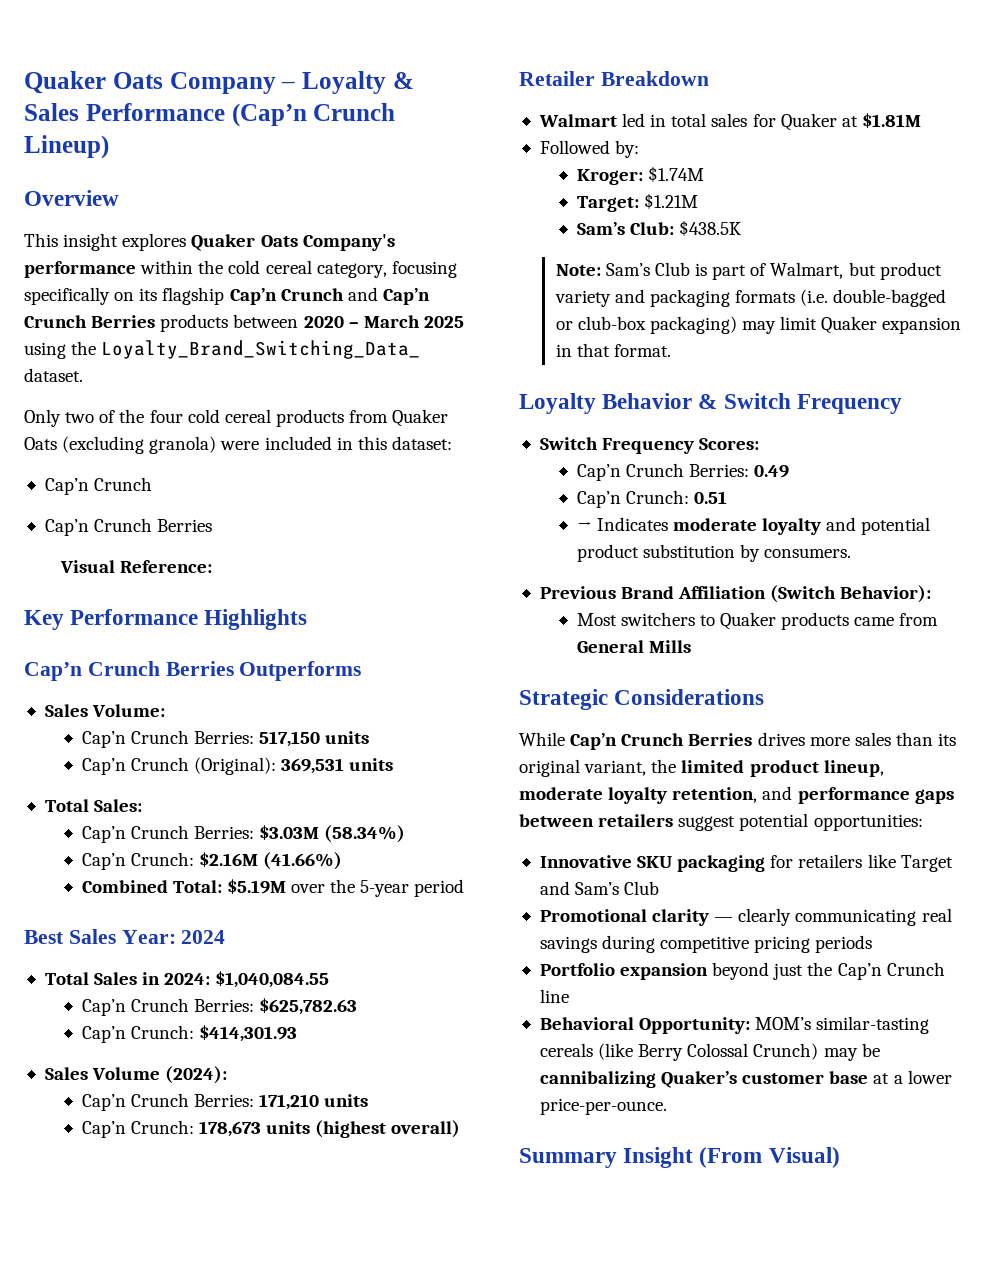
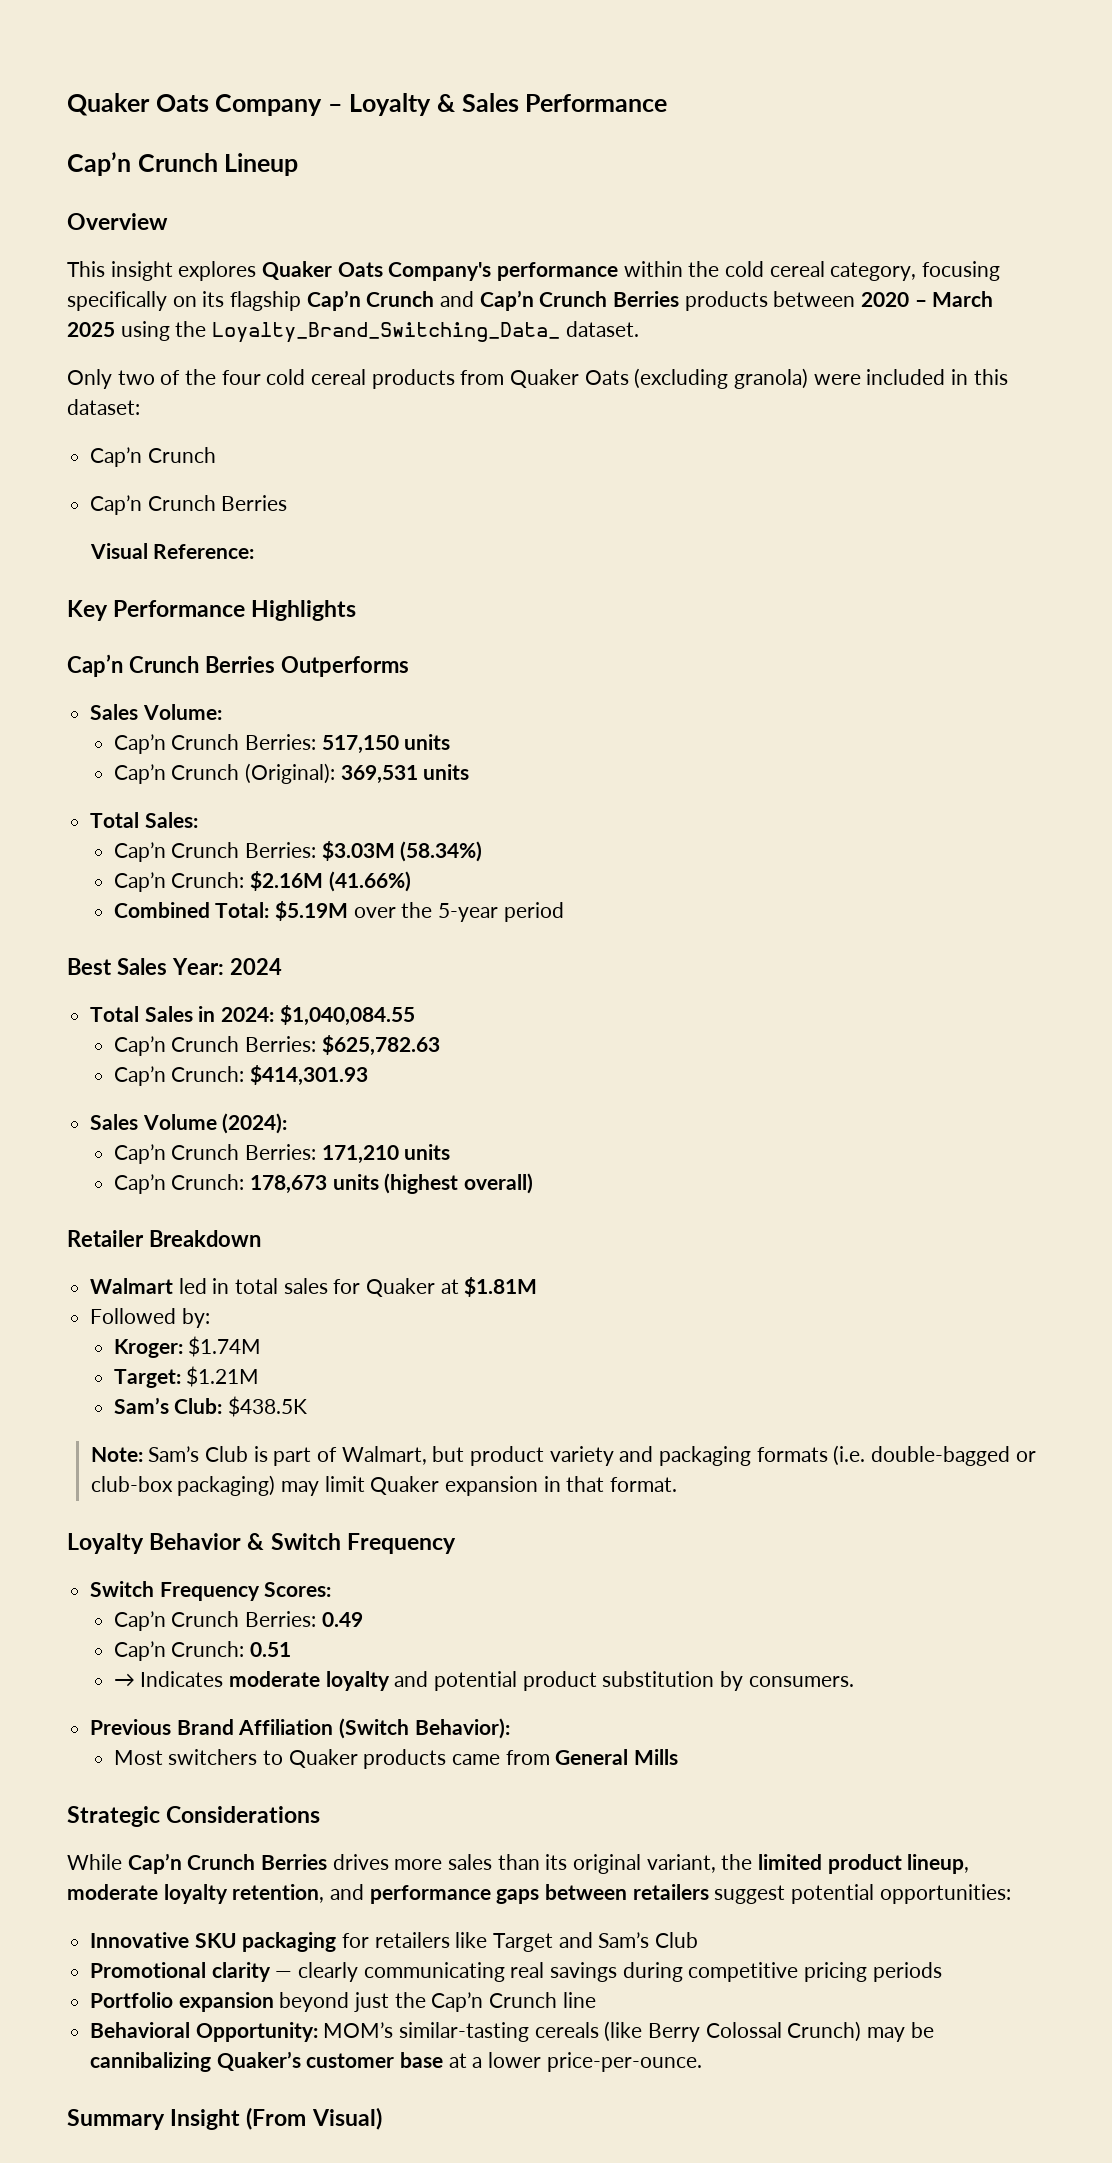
- Quaker Oats Company – Loyalty & Sales Performance (Cap’n Crunch Lineup)
+ Quaker Oats Company – Loyalty & Sales Performance
+ Cap’n Crunch Lineup

